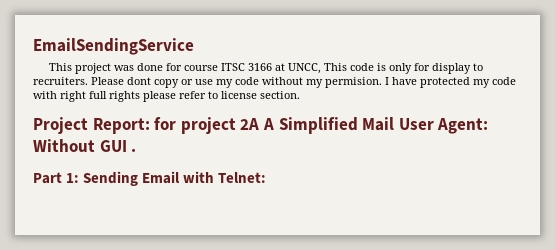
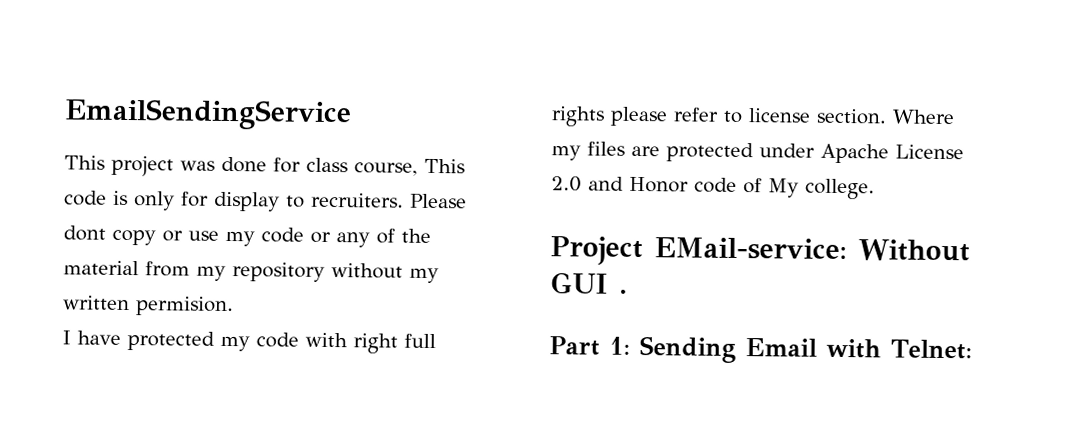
- This project was done for course ITSC 3166 at UNCC, This code is only for display to recruiters.
+ This project was done for class course, This code is only for display to recruiters.
- Please dont copy or use my code without my permision. I have protected my code with right full rights please refer to license section.
- Project Report: for project 2A A Simplified Mail User Agent: Without GUI .
+ Please dont copy or use my code or any of the material from my repository without my written permision.
+ I have protected my code with right full rights please refer to license section. Where my files are protected under Apache License 2.0 and Honor code of My college.
+ Project EMail-service: Without GUI .

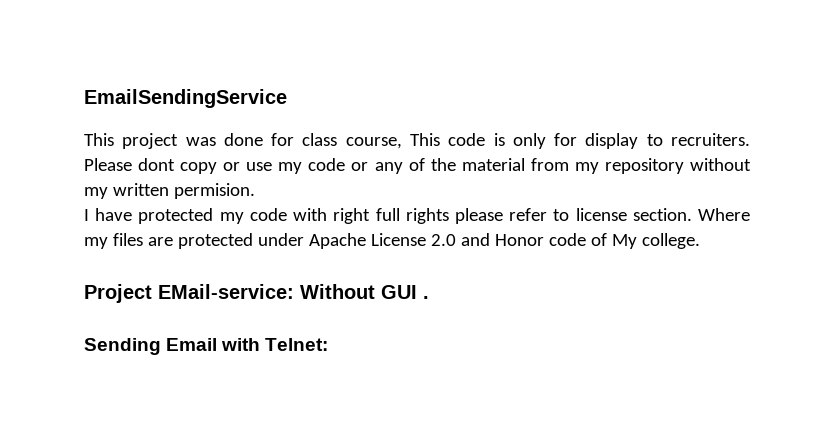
- Part 1: Sending Email with Telnet:
+ Sending Email with Telnet:

